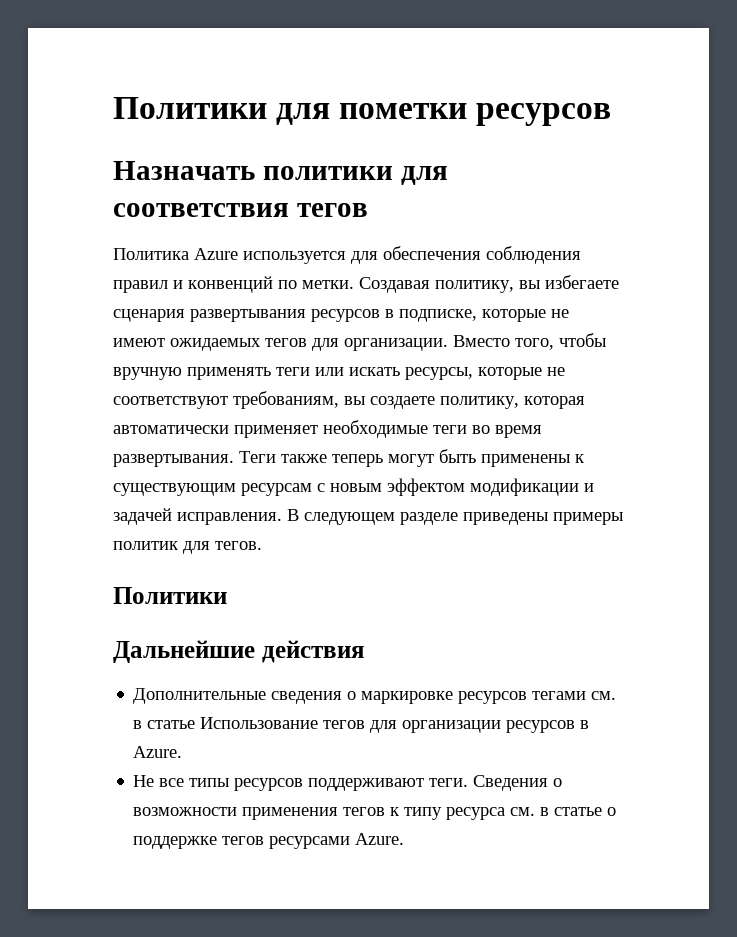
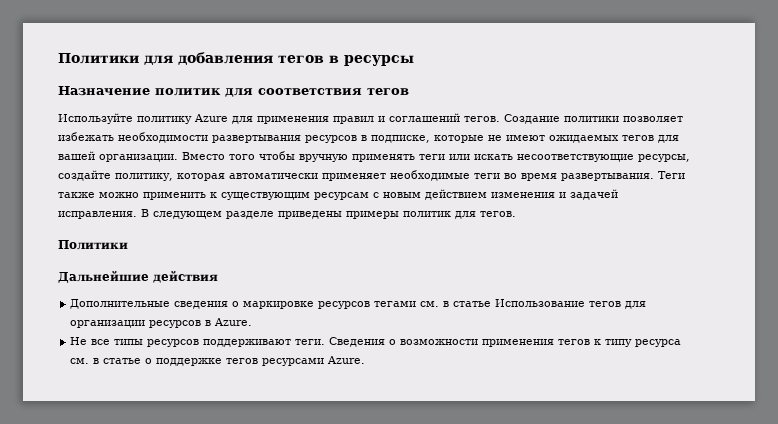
- Политики для пометки ресурсов
- Назначать политики для соответствия тегов
- Политика Azure используется для обеспечения соблюдения правил и конвенций по метки. Создавая политику, вы избегаете сценария развертывания ресурсов в подписке, которые не имеют ожидаемых тегов для организации.
+ Политики для добавления тегов в ресурсы
+ Назначение политик для соответствия тегов
+ Используйте политику Azure для применения правил и соглашений тегов. Создание политики позволяет избежать необходимости развертывания ресурсов в подписке, которые не имеют ожидаемых тегов для вашей организации.
- Вместо того, чтобы вручную применять теги или искать ресурсы, которые не соответствуют требованиям, вы создаете политику, которая автоматически применяет необходимые теги во время развертывания.
+ Вместо того чтобы вручную применять теги или искать несоответствующие ресурсы, создайте политику, которая автоматически применяет необходимые теги во время развертывания.
- Теги также теперь могут быть применены к существующим ресурсам с новым эффектом модификации и задачей исправления.
+ Теги также можно применить к существующим ресурсам с новым действием изменения и задачей исправления.

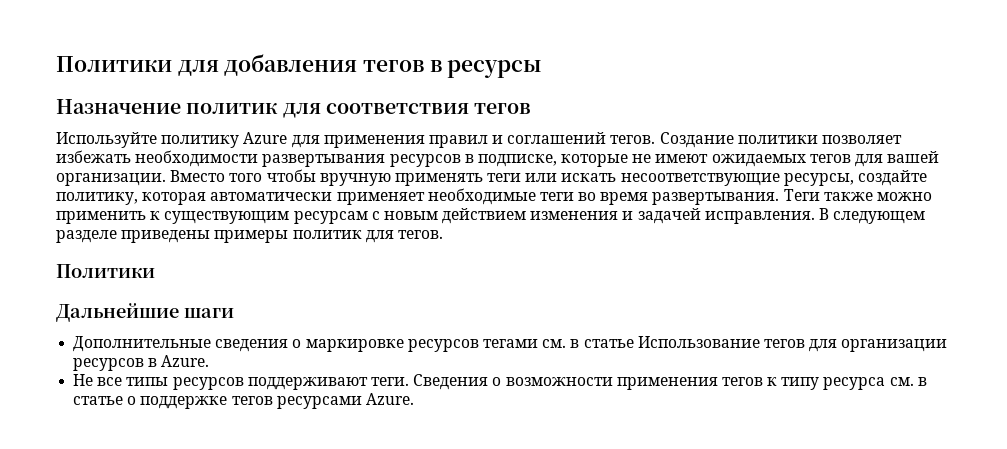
- Дальнейшие действия
+ Дальнейшие шаги

